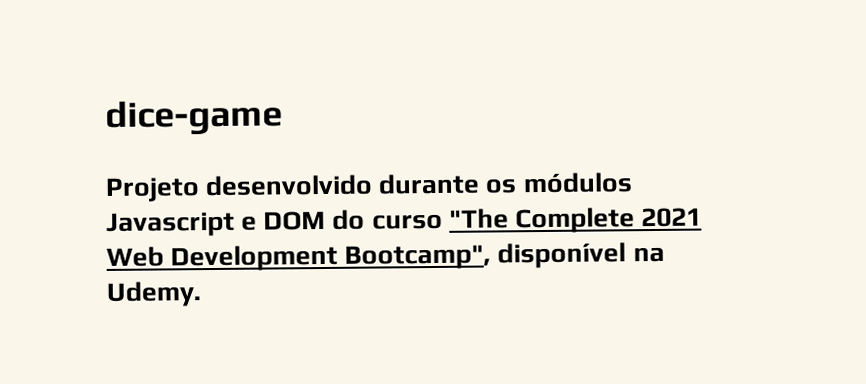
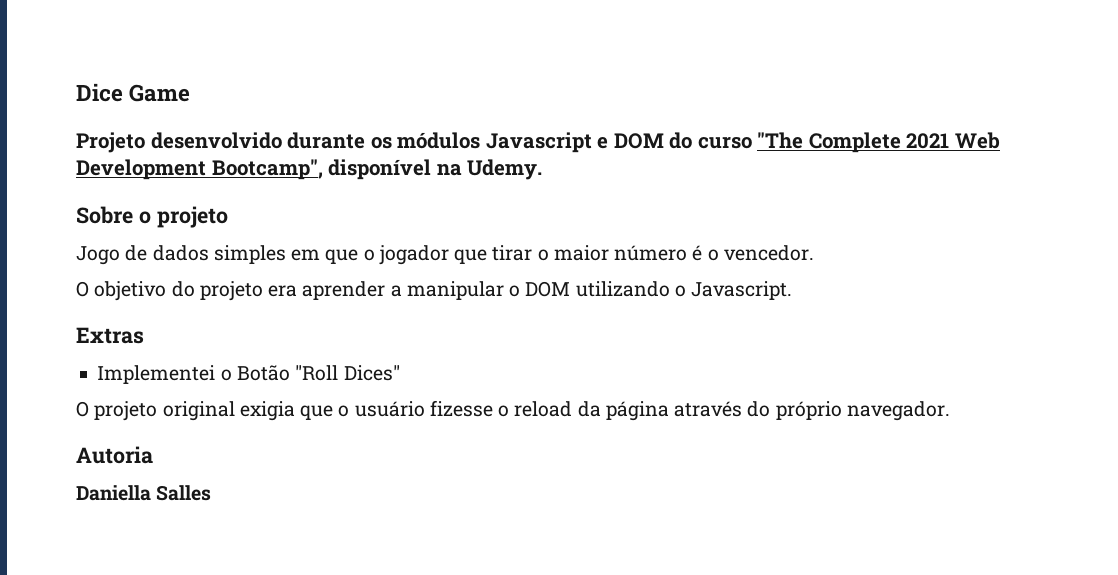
- dice-game
+ Dice Game
+ Sobre o projeto
+ Jogo de dados simples em que o jogador que tirar o maior número é o vencedor.
+ O objetivo do projeto era aprender a manipular o DOM utilizando o Javascript.
+ Extras
+ Implementei o Botão "Roll Dices"
+ O projeto original exigia que o usuário fizesse o reload da página através do próprio navegador.
+ Autoria
+ Daniella Salles

